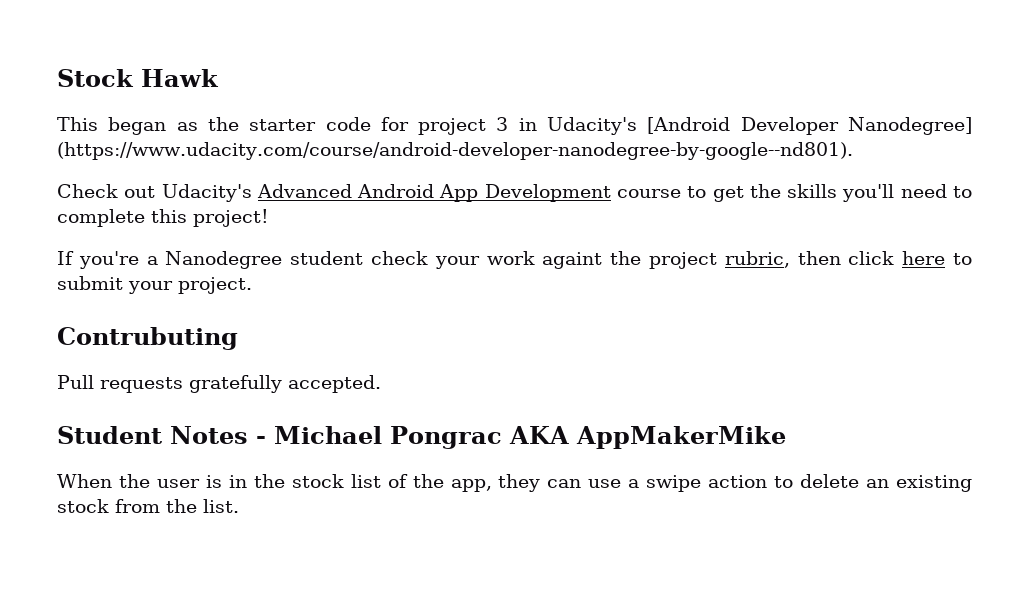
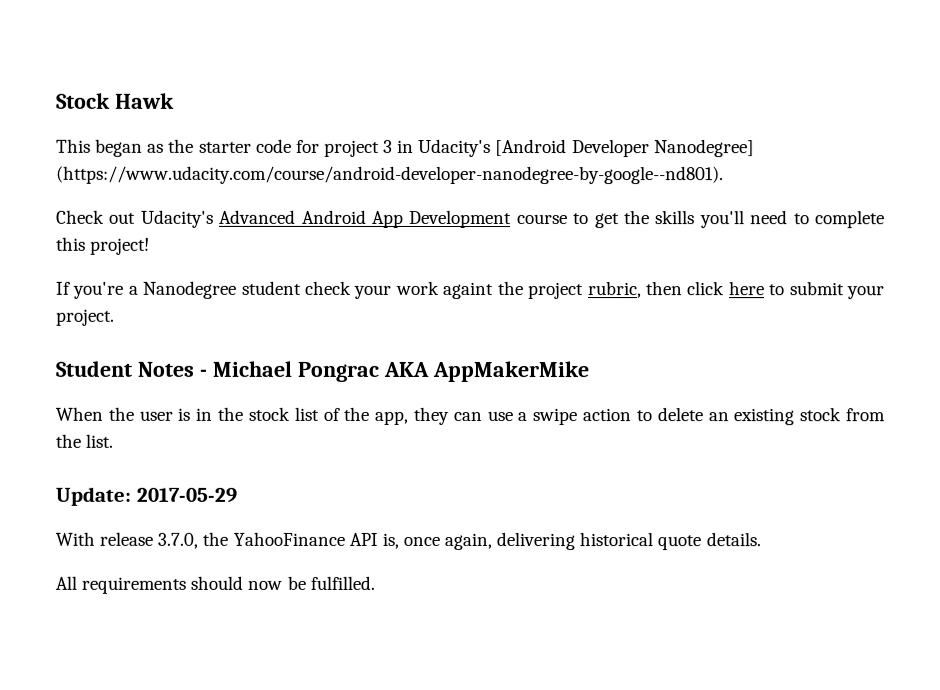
- Contrubuting
- Pull requests gratefully accepted.
+ Update: 2017-05-29
+ With release 3.7.0, the YahooFinance API is, once again, delivering historical quote details.
+ All requirements should now be fulfilled.

